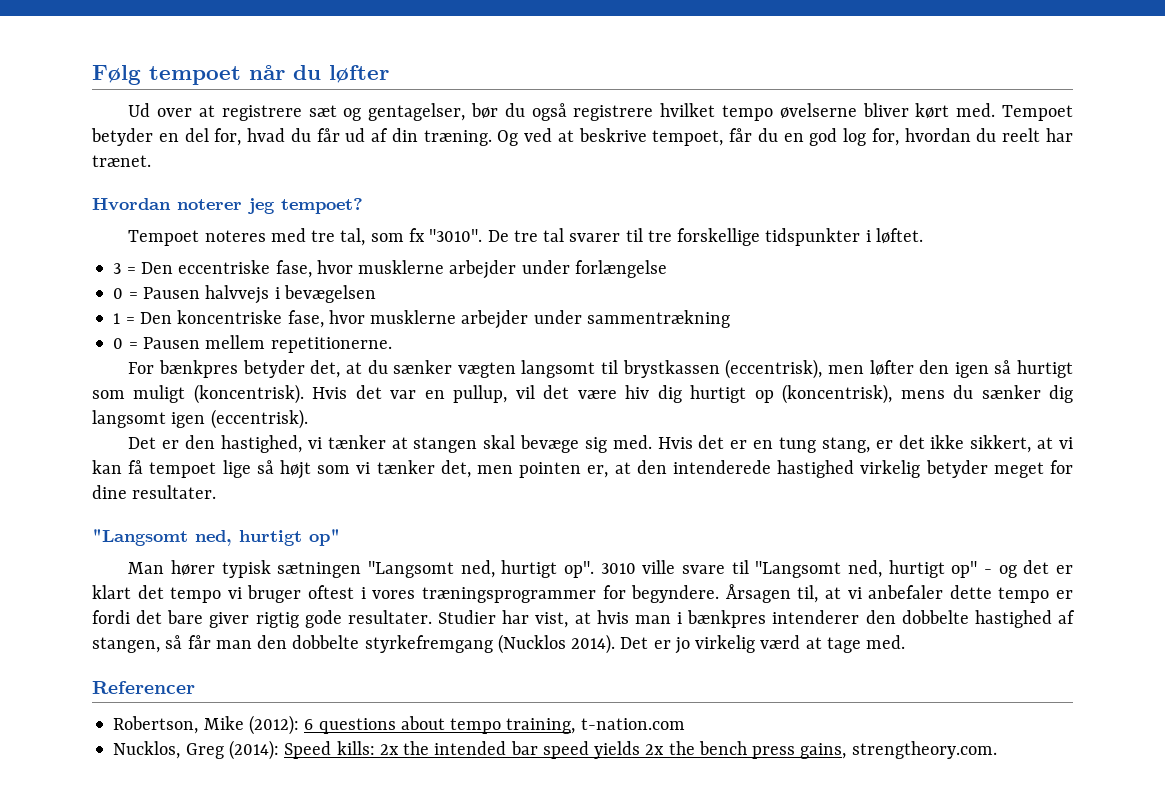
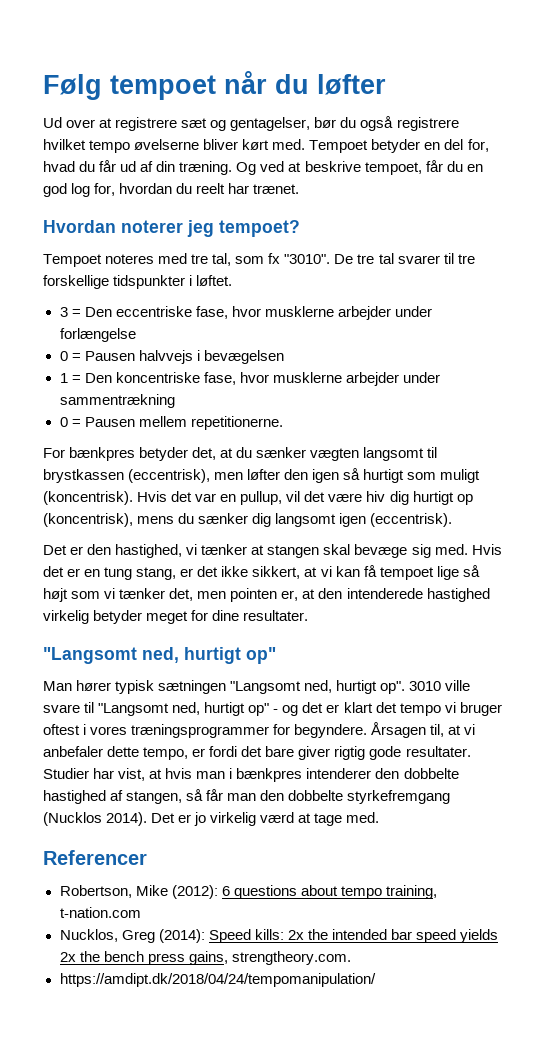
- Årsagen til, at vi anbefaler dette tempo er fordi det bare giver rigtig gode resultater.
+ Årsagen til, at vi anbefaler dette tempo, er fordi det bare giver rigtig gode resultater.
+ https://amdipt.dk/2018/04/24/tempomanipulation/

